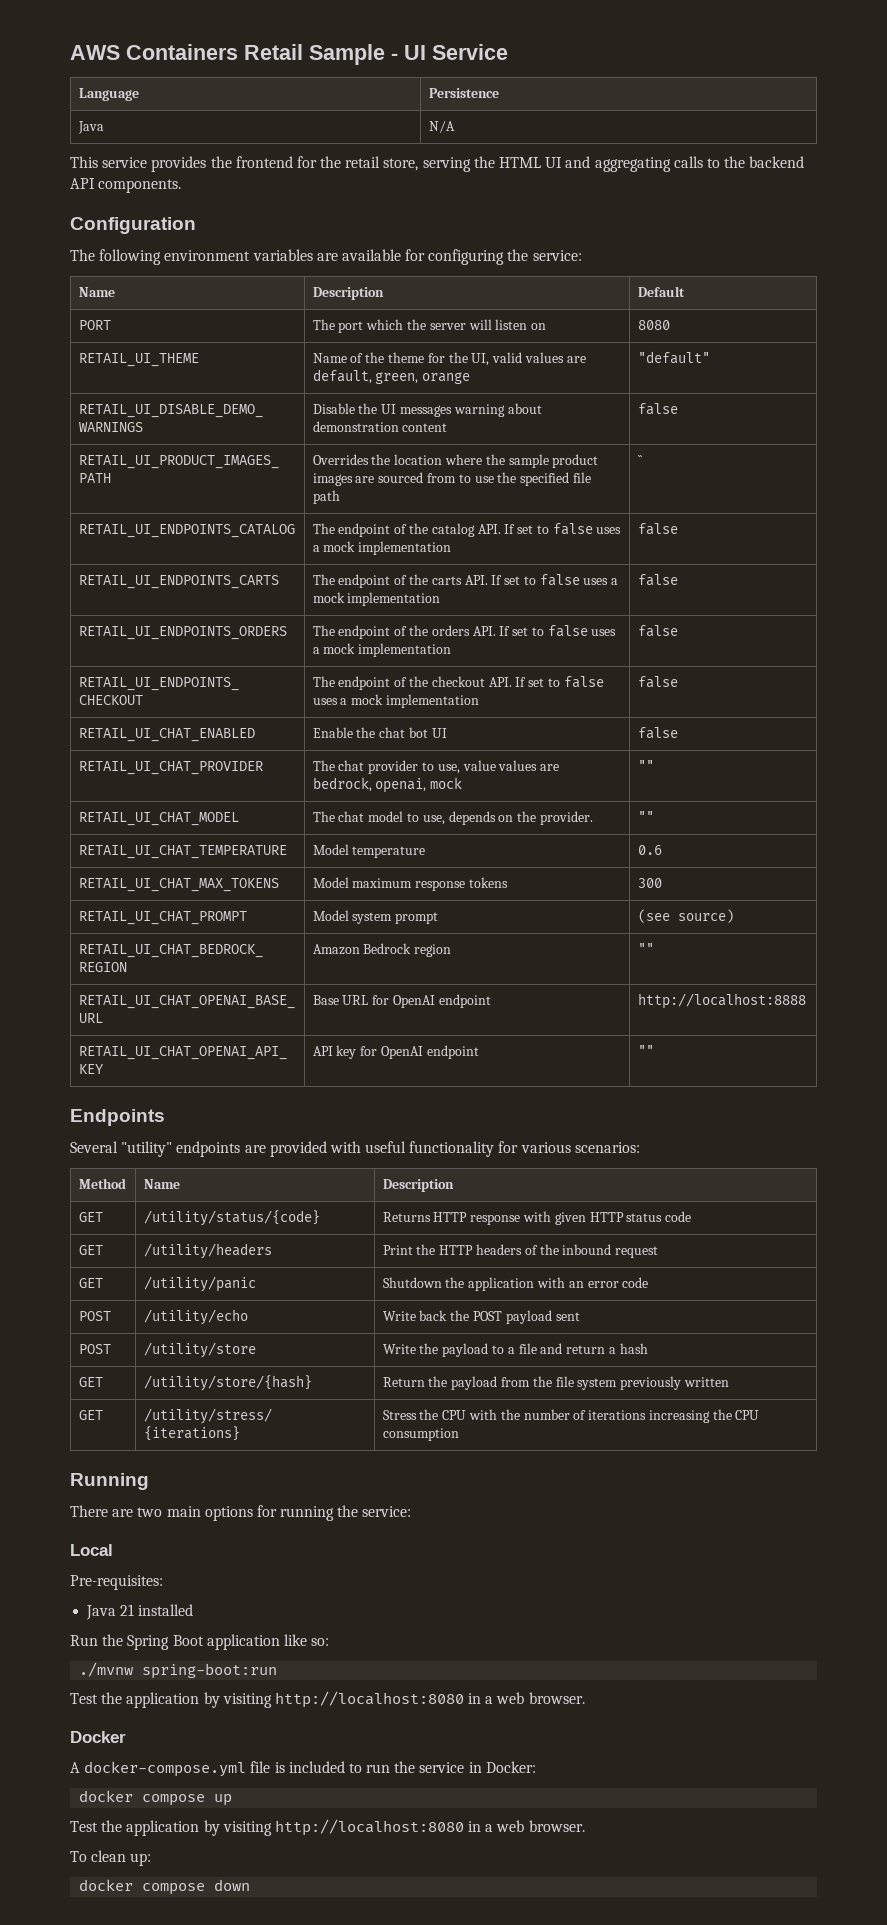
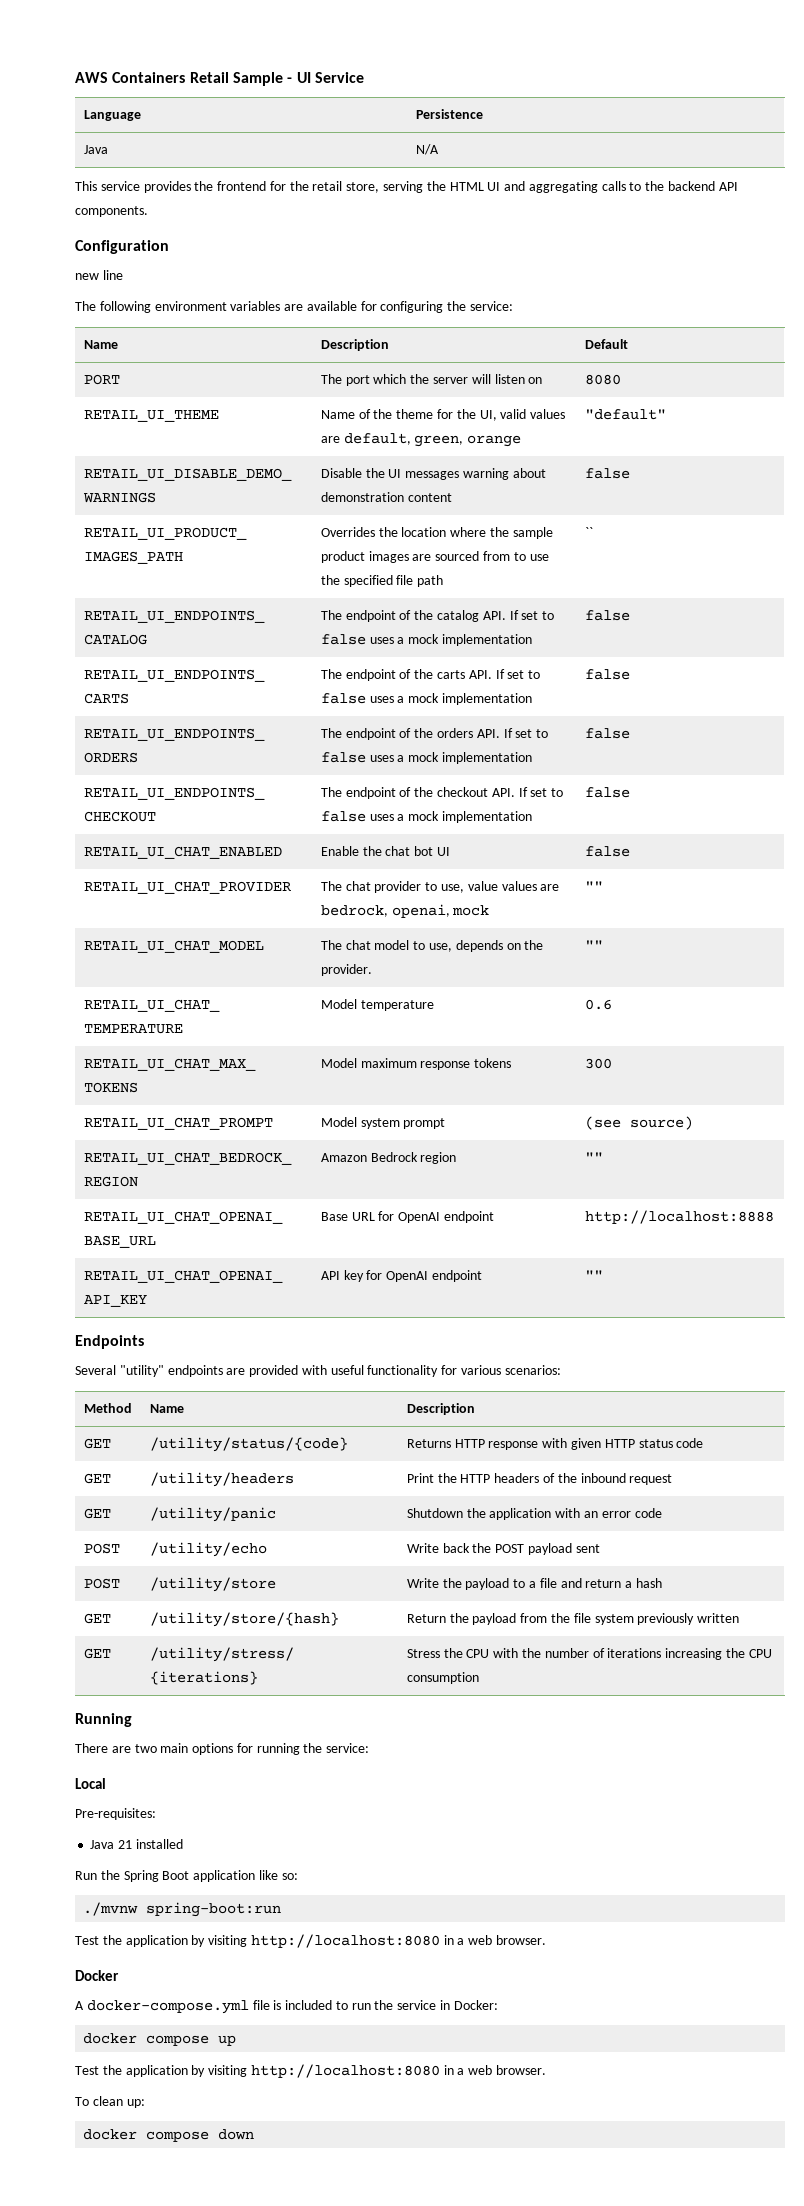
+ new line

